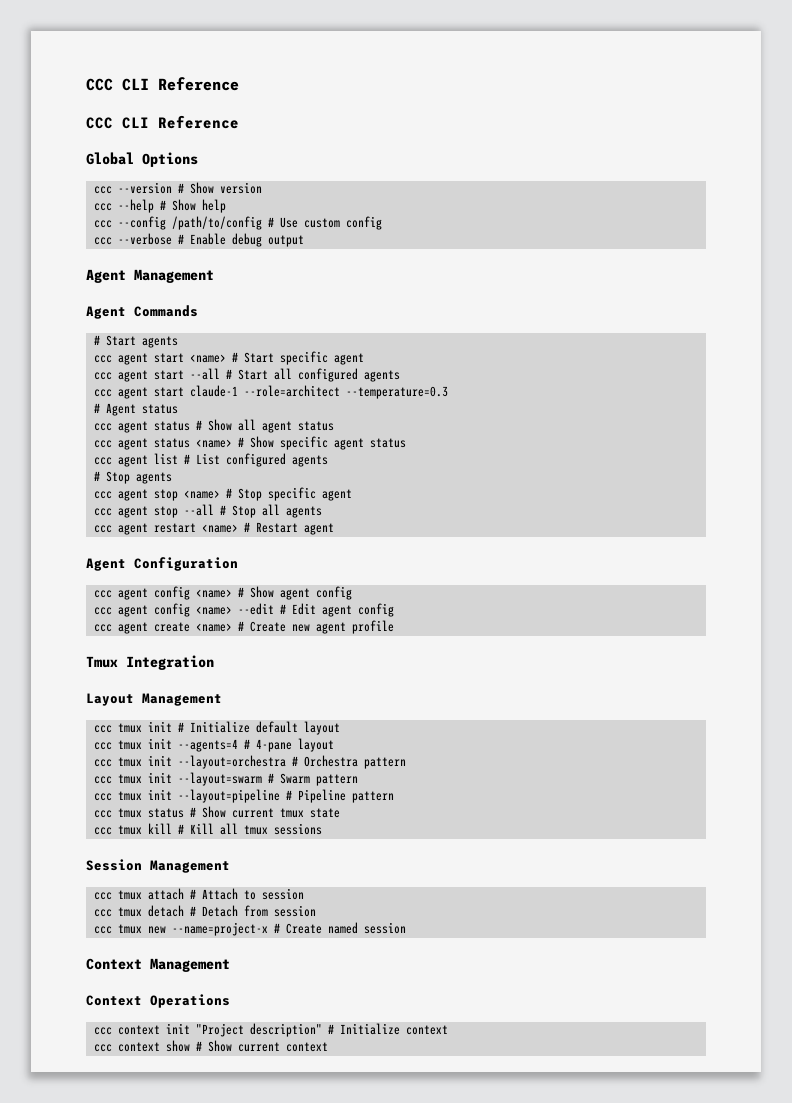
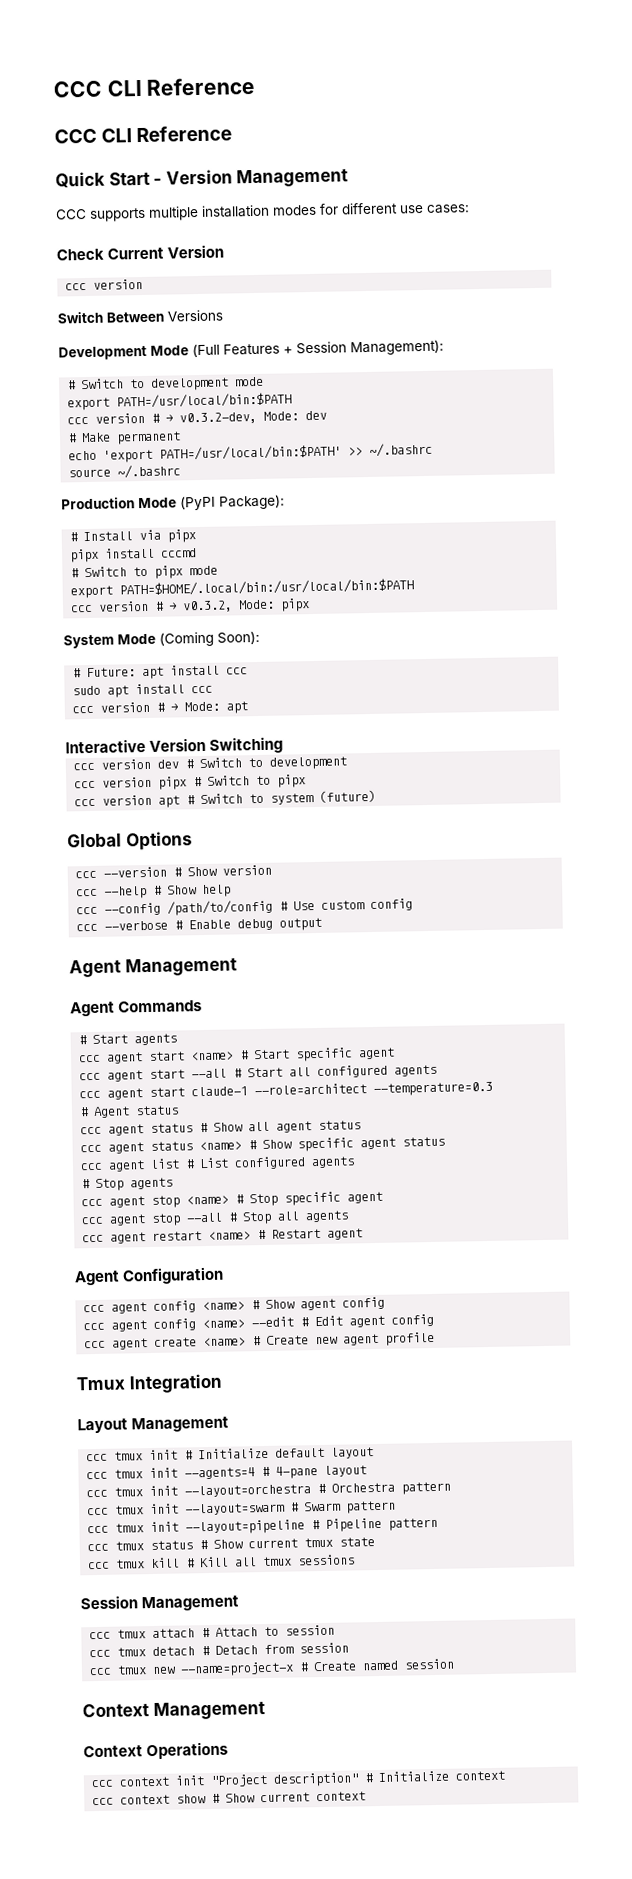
+ Quick Start - Version Management
+ CCC supports multiple installation modes for different use cases:
+ Check Current Version
+ ccc version
+ Switch Between Versions
+ Development Mode (Full Features + Session Management):
+ # Switch to development mode
+ export PATH=/usr/local/bin:$PATH
+ ccc version # → v0.3.2-dev, Mode: dev
+ # Make permanent
+ echo 'export PATH=/usr/local/bin:$PATH' >> ~/.bashrc
+ source ~/.bashrc
+ Production Mode (PyPI Package):
+ # Install via pipx
+ pipx install cccmd
+ # Switch to pipx mode
+ export PATH=$HOME/.local/bin:/usr/local/bin:$PATH
+ ccc version # → v0.3.2, Mode: pipx
+ System Mode (Coming Soon):
+ # Future: apt install ccc
+ sudo apt install ccc
+ ccc version # → Mode: apt
+ Interactive Version Switching
+ ccc version dev # Switch to development
+ ccc version pipx # Switch to pipx
+ ccc version apt # Switch to system (future)

